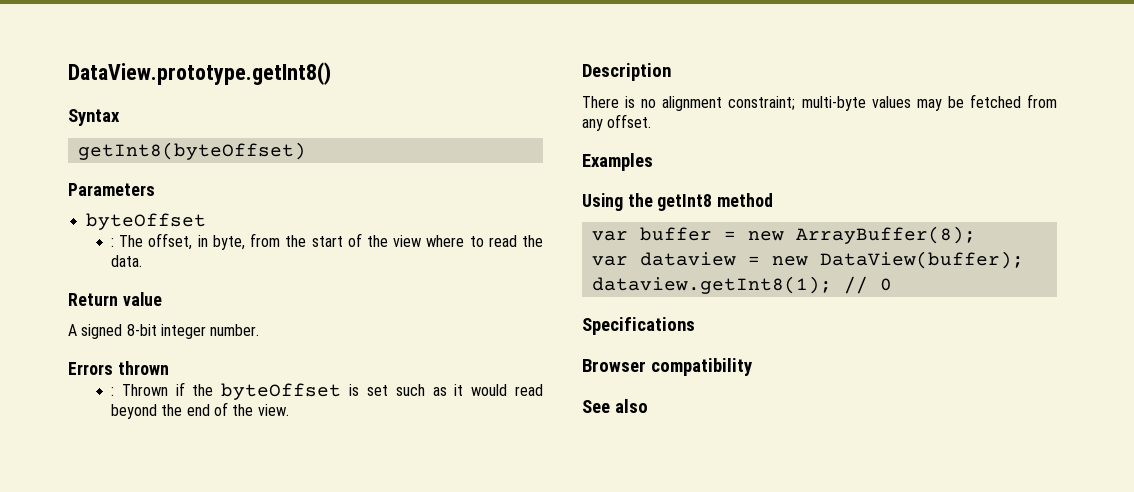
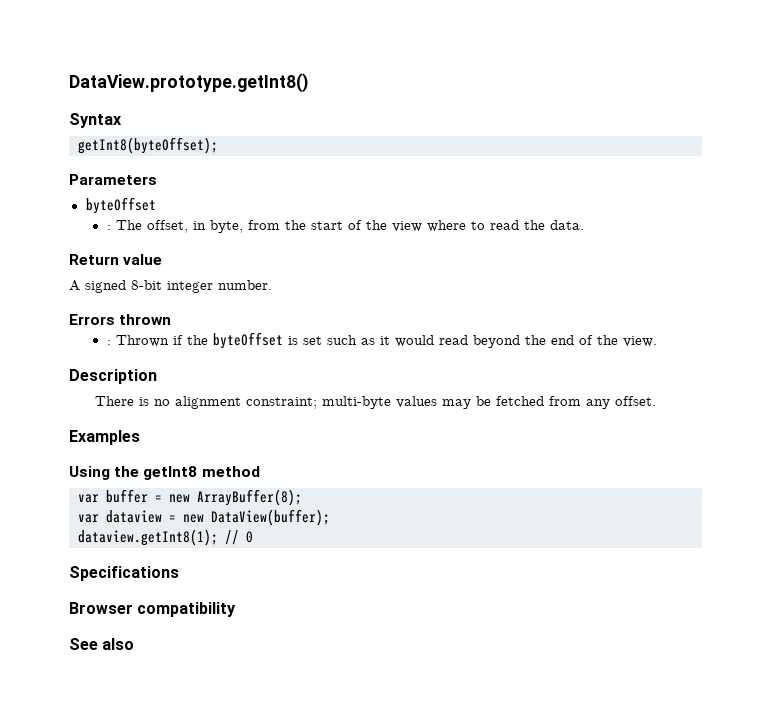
- getInt8(byteOffset)
+ getInt8(byteOffset);

